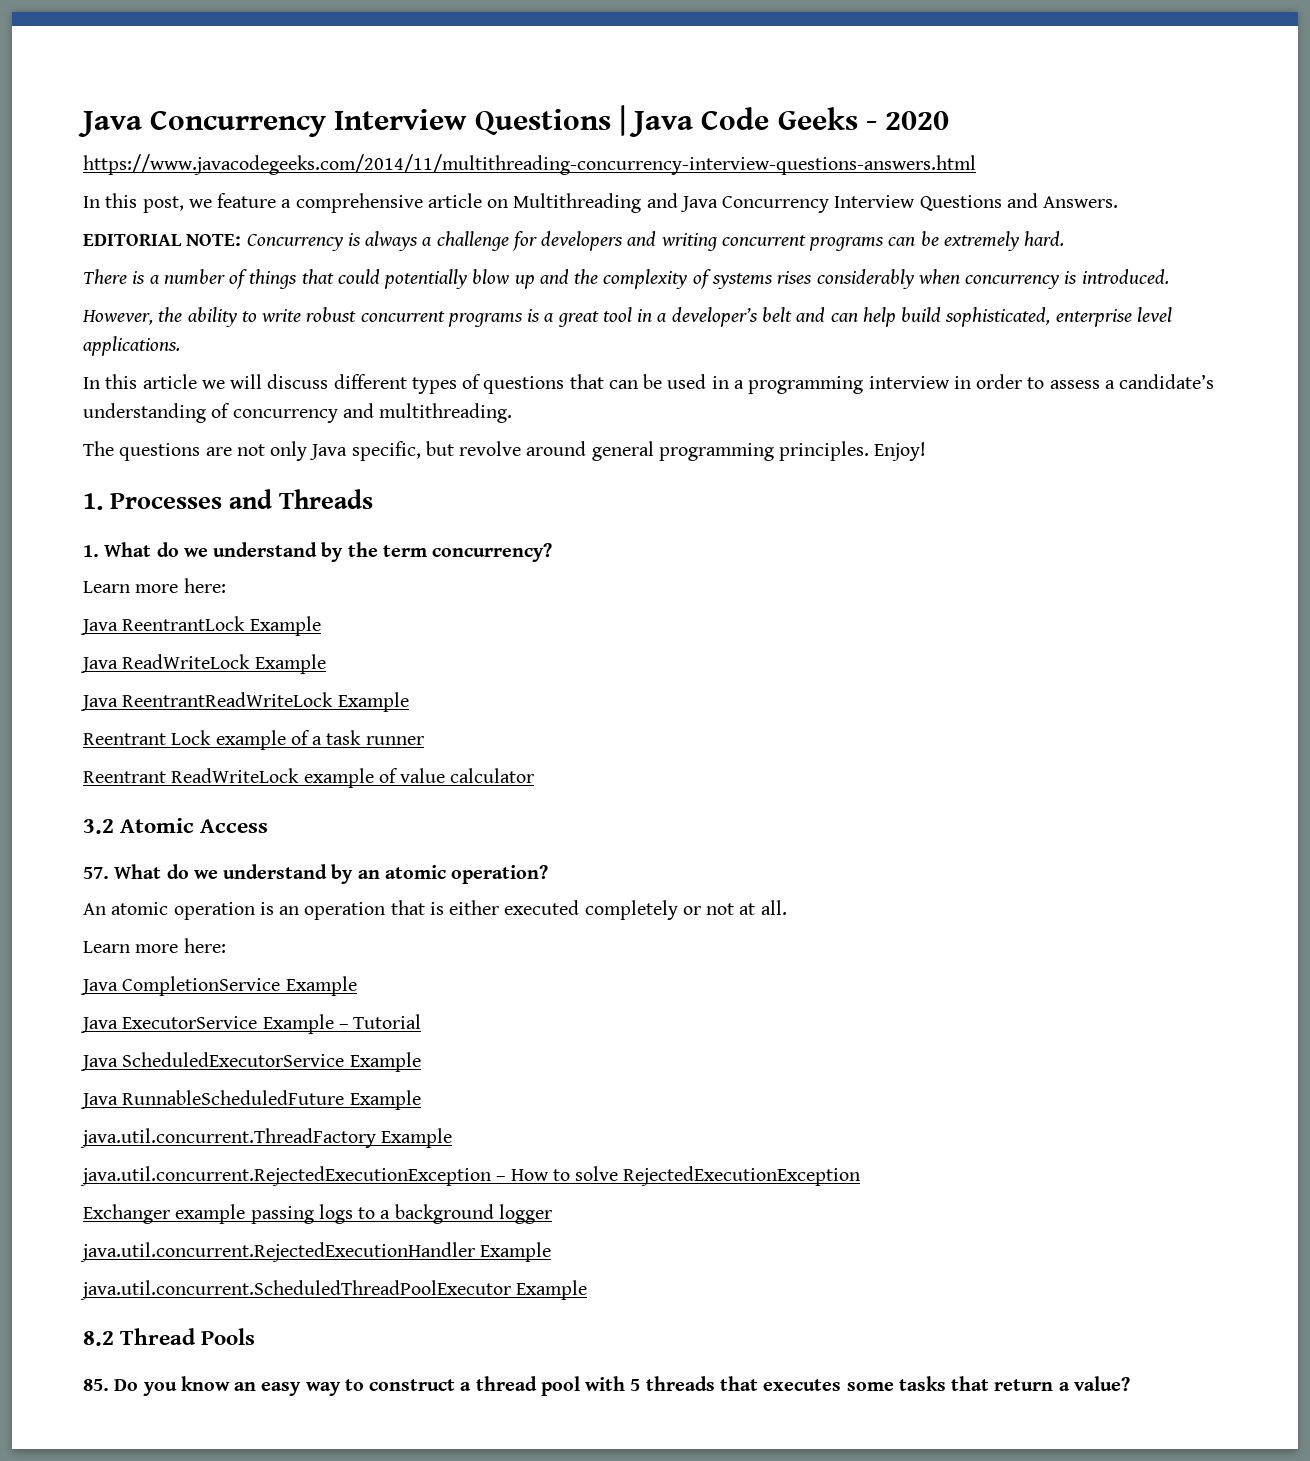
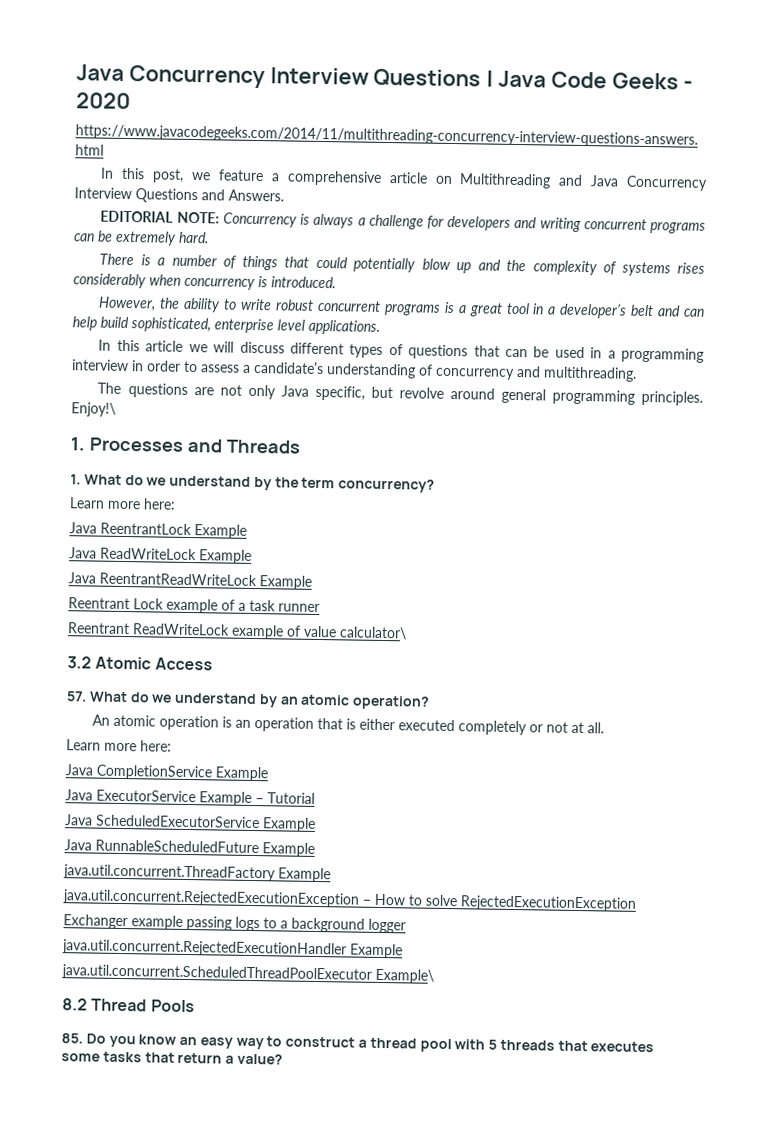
- Enjoy!
+ Enjoy!\
- Reentrant ReadWriteLock example of value calculator
+ Reentrant ReadWriteLock example of value calculator\
- java.util.concurrent.ScheduledThreadPoolExecutor Example
+ java.util.concurrent.ScheduledThreadPoolExecutor Example\

